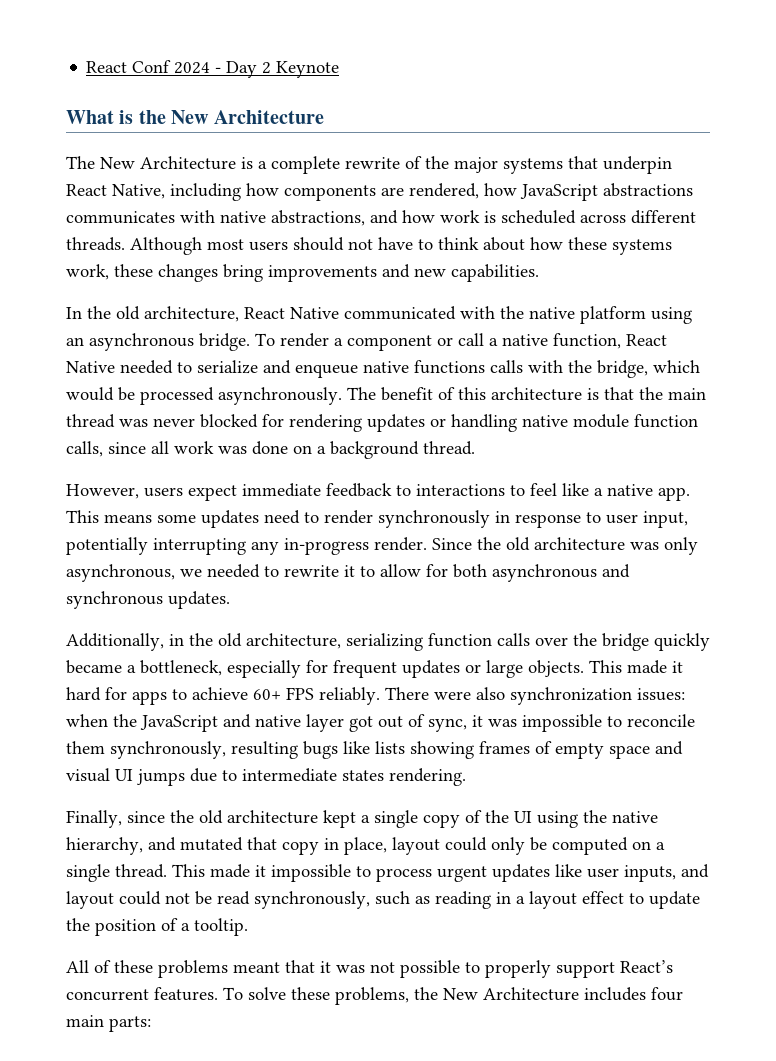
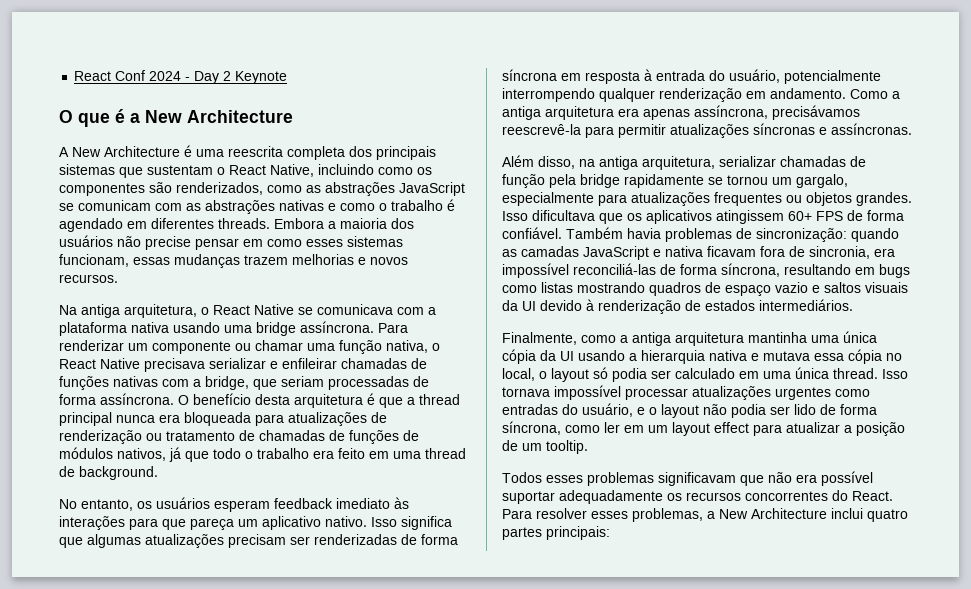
- What is the New Architecture
+ O que é a New Architecture
- The New Architecture is a complete rewrite of the major systems that underpin React Native, including how components are rendered, how JavaScript abstractions communicates with native abstractions, and how work is scheduled across different threads. Although most users should not have to think about how these systems work, these changes bring improvements and new capabilities.
- In the old architecture, React Native communicated with the native platform using an asynchronous bridge. To render a component or call a native function, React Native needed to serialize and enqueue native functions calls with the bridge, which would be processed asynchronously. The benefit of this architecture is that the main thread was never blocked for rendering updates or handling native module function calls, since all work was done on a background thread.
- However, users expect immediate feedback to interactions to feel like a native app. This means some updates need to render synchronously in response to user input, potentially interrupting any in-progress render. Since the old architecture was only asynchronous, we needed to rewrite it to allow for both asynchronous and synchronous updates.
- Additionally, in the old architecture, serializing function calls over the bridge quickly became a bottleneck, especially for frequent updates or large objects. This made it hard for apps to achieve 60+ FPS reliably. There were also synchronization issues: when the JavaScript and native layer got out of sync, it was impossible to reconcile them synchronously, resulting bugs like lists showing frames of empty space and visual UI jumps due to intermediate states rendering.
- Finally, since the old architecture kept a single copy of the UI using the native hierarchy, and mutated that copy in place, layout could only be computed on a single thread. This made it impossible to process urgent updates like user inputs, and layout could not be read synchronously, such as reading in a layout effect to update the position of a tooltip.
- All of these problems meant that it was not possible to properly support React’s concurrent features. To solve these problems, the New Architecture includes four main parts:
+ A New Architecture é uma reescrita completa dos principais sistemas que sustentam o React Native, incluindo como os componentes são renderizados, como as abstrações JavaScript se comunicam com as abstrações nativas e como o trabalho é agendado em diferentes threads. Embora a maioria dos usuários não precise pensar em como esses sistemas funcionam, essas mudanças trazem melhorias e novos recursos.
+ Na antiga arquitetura, o React Native se comunicava com a plataforma nativa usando uma bridge assíncrona. Para renderizar um componente ou chamar uma função nativa, o React Native precisava serializar e enfileirar chamadas de funções nativas com a bridge, que seriam processadas de forma assíncrona. O benefício desta arquitetura é que a thread principal nunca era bloqueada para atualizações de renderização ou tratamento de chamadas de funções de módulos nativos, já que todo o trabalho era feito em uma thread de background.
+ No entanto, os usuários esperam feedback imediato às interações para que pareça um aplicativo nativo. Isso significa que algumas atualizações precisam ser renderizadas de forma síncrona em resposta à entrada do usuário, potencialmente interrompendo qualquer renderização em andamento. Como a antiga arquitetura era apenas assíncrona, precisávamos reescrevê-la para permitir atualizações síncronas e assíncronas.
+ Além disso, na antiga arquitetura, serializar chamadas de função pela bridge rapidamente se tornou um gargalo, especialmente para atualizações frequentes ou objetos grandes. Isso dificultava que os aplicativos atingissem 60+ FPS de forma confiável. Também havia problemas de sincronização: quando as camadas JavaScript e nativa ficavam fora de sincronia, era impossível reconciliá-las de forma síncrona, resultando em bugs como listas mostrando quadros de espaço vazio e saltos visuais da UI devido à renderização de estados intermediários.
+ Finalmente, como a antiga arquitetura mantinha uma única cópia da UI usando a hierarquia nativa e mutava essa cópia no local, o layout só podia ser calculado em uma única thread. Isso tornava impossível processar atualizações urgentes como entradas do usuário, e o layout não podia ser lido de forma síncrona, como ler em um layout effect para atualizar a posição de um tooltip.
+ Todos esses problemas significavam que não era possível suportar adequadamente os recursos concorrentes do React. Para resolver esses problemas, a New Architecture inclui quatro partes principais:

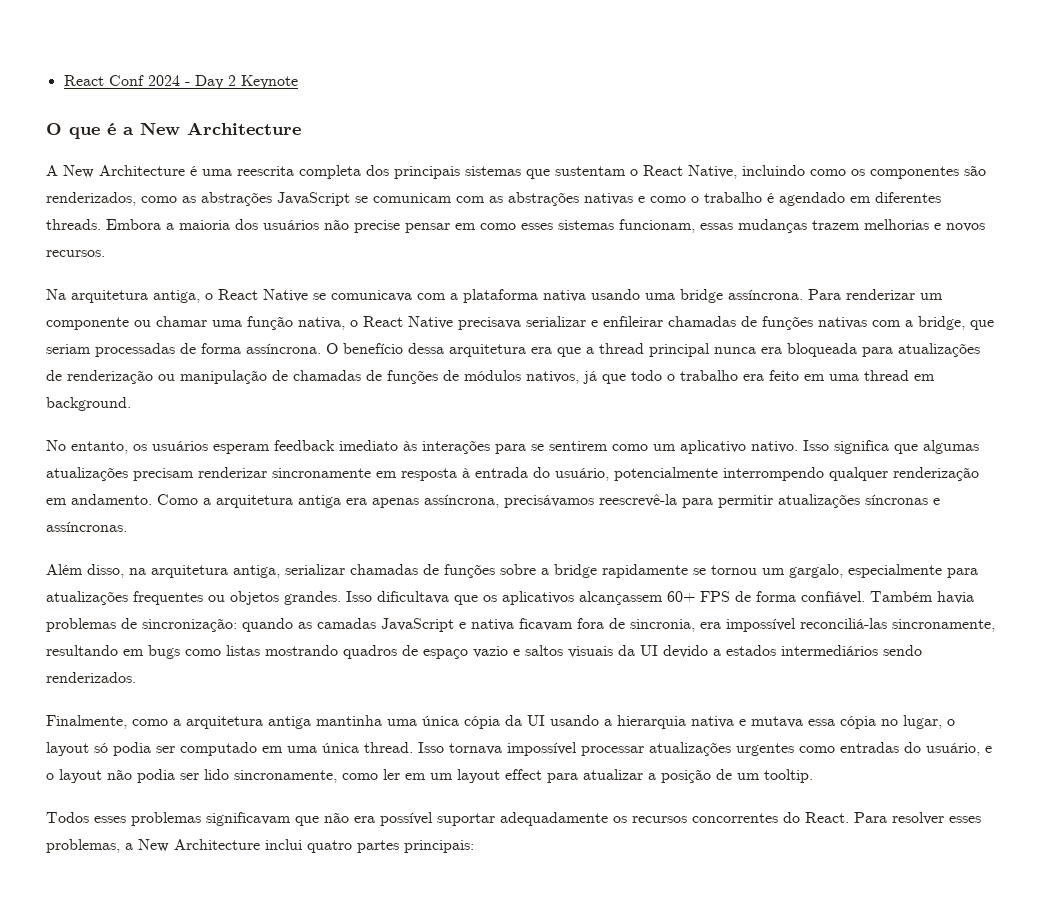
- Na antiga arquitetura, o React Native se comunicava com a plataforma nativa usando uma bridge assíncrona.
+ Na arquitetura antiga, o React Native se comunicava com a plataforma nativa usando uma bridge assíncrona.
- O benefício desta arquitetura é que a thread principal nunca era bloqueada para atualizações de renderização ou tratamento de chamadas de funções de módulos nativos, já que todo o trabalho era feito em uma thread de background.
+ O benefício dessa arquitetura era que a thread principal nunca era bloqueada para atualizações de renderização ou manipulação de chamadas de funções de módulos nativos, já que todo o trabalho era feito em uma thread em background.
- No entanto, os usuários esperam feedback imediato às interações para que pareça um aplicativo nativo.
+ No entanto, os usuários esperam feedback imediato às interações para se sentirem como um aplicativo nativo.
- Isso significa que algumas atualizações precisam ser renderizadas de forma síncrona em resposta à entrada do usuário, potencialmente interrompendo qualquer renderização em andamento.
+ Isso significa que algumas atualizações precisam renderizar sincronamente em resposta à entrada do usuário, potencialmente interrompendo qualquer renderização em andamento.
- Como a antiga arquitetura era apenas assíncrona, precisávamos reescrevê-la para permitir atualizações síncronas e assíncronas.
+ Como a arquitetura antiga era apenas assíncrona, precisávamos reescrevê-la para permitir atualizações síncronas e assíncronas.
- Além disso, na antiga arquitetura, serializar chamadas de função pela bridge rapidamente se tornou um gargalo, especialmente para atualizações frequentes ou objetos grandes.
+ Além disso, na arquitetura antiga, serializar chamadas de funções sobre a bridge rapidamente se tornou um gargalo, especialmente para atualizações frequentes ou objetos grandes.
- Isso dificultava que os aplicativos atingissem 60+ FPS de forma confiável.
+ Isso dificultava que os aplicativos alcançassem 60+ FPS de forma confiável.
- Também havia problemas de sincronização: quando as camadas JavaScript e nativa ficavam fora de sincronia, era impossível reconciliá-las de forma síncrona, resultando em bugs como listas mostrando quadros de espaço vazio e saltos visuais da UI devido à renderização de estados intermediários.
+ Também havia problemas de sincronização: quando as camadas JavaScript e nativa ficavam fora de sincronia, era impossível reconciliá-las sincronamente, resultando em bugs como listas mostrando quadros de espaço vazio e saltos visuais da UI devido a estados intermediários sendo renderizados.
- Finalmente, como a antiga arquitetura mantinha uma única cópia da UI usando a hierarquia nativa e mutava essa cópia no local, o layout só podia ser calculado em uma única thread.
+ Finalmente, como a arquitetura antiga mantinha uma única cópia da UI usando a hierarquia nativa e mutava essa cópia no lugar, o layout só podia ser computado em uma única thread.
- Isso tornava impossível processar atualizações urgentes como entradas do usuário, e o layout não podia ser lido de forma síncrona, como ler em um layout effect para atualizar a posição de um tooltip.
+ Isso tornava impossível processar atualizações urgentes como entradas do usuário, e o layout não podia ser lido sincronamente, como ler em um layout effect para atualizar a posição de um tooltip.

